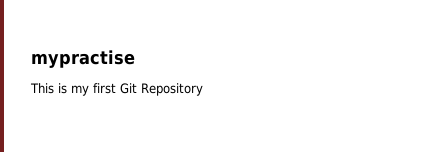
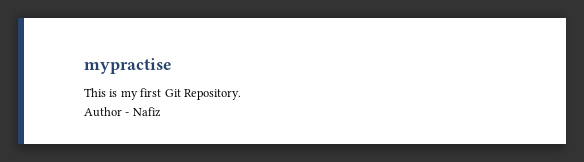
- This is my first Git Repository
+ This is my first Git Repository.
+ Author - Nafiz

